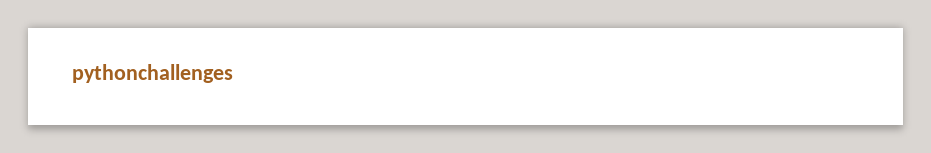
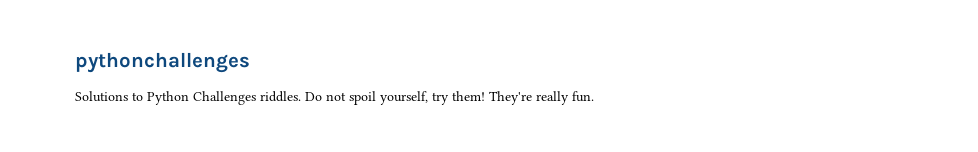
+ Solutions to Python Challenges riddles. Do not spoil yourself, try them! They're really fun.

